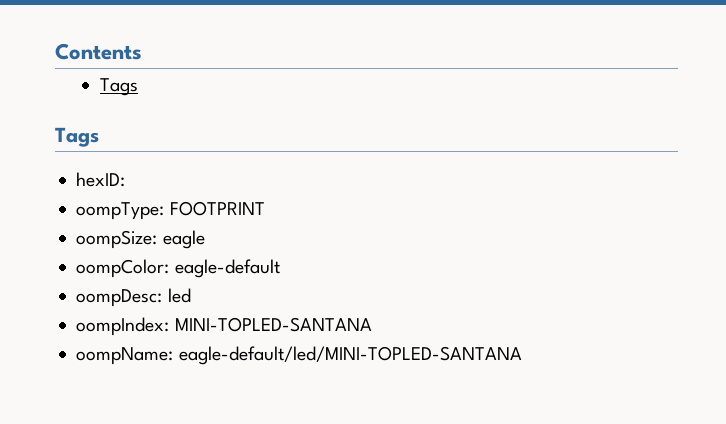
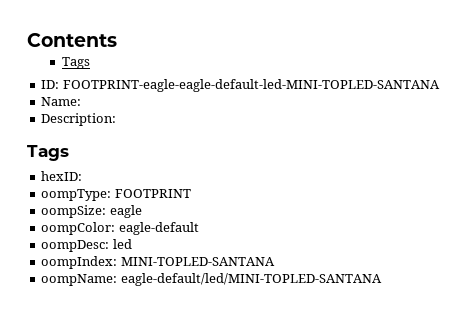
+ ID: FOOTPRINT-eagle-eagle-default-led-MINI-TOPLED-SANTANA
+ Name:
+ Description:

